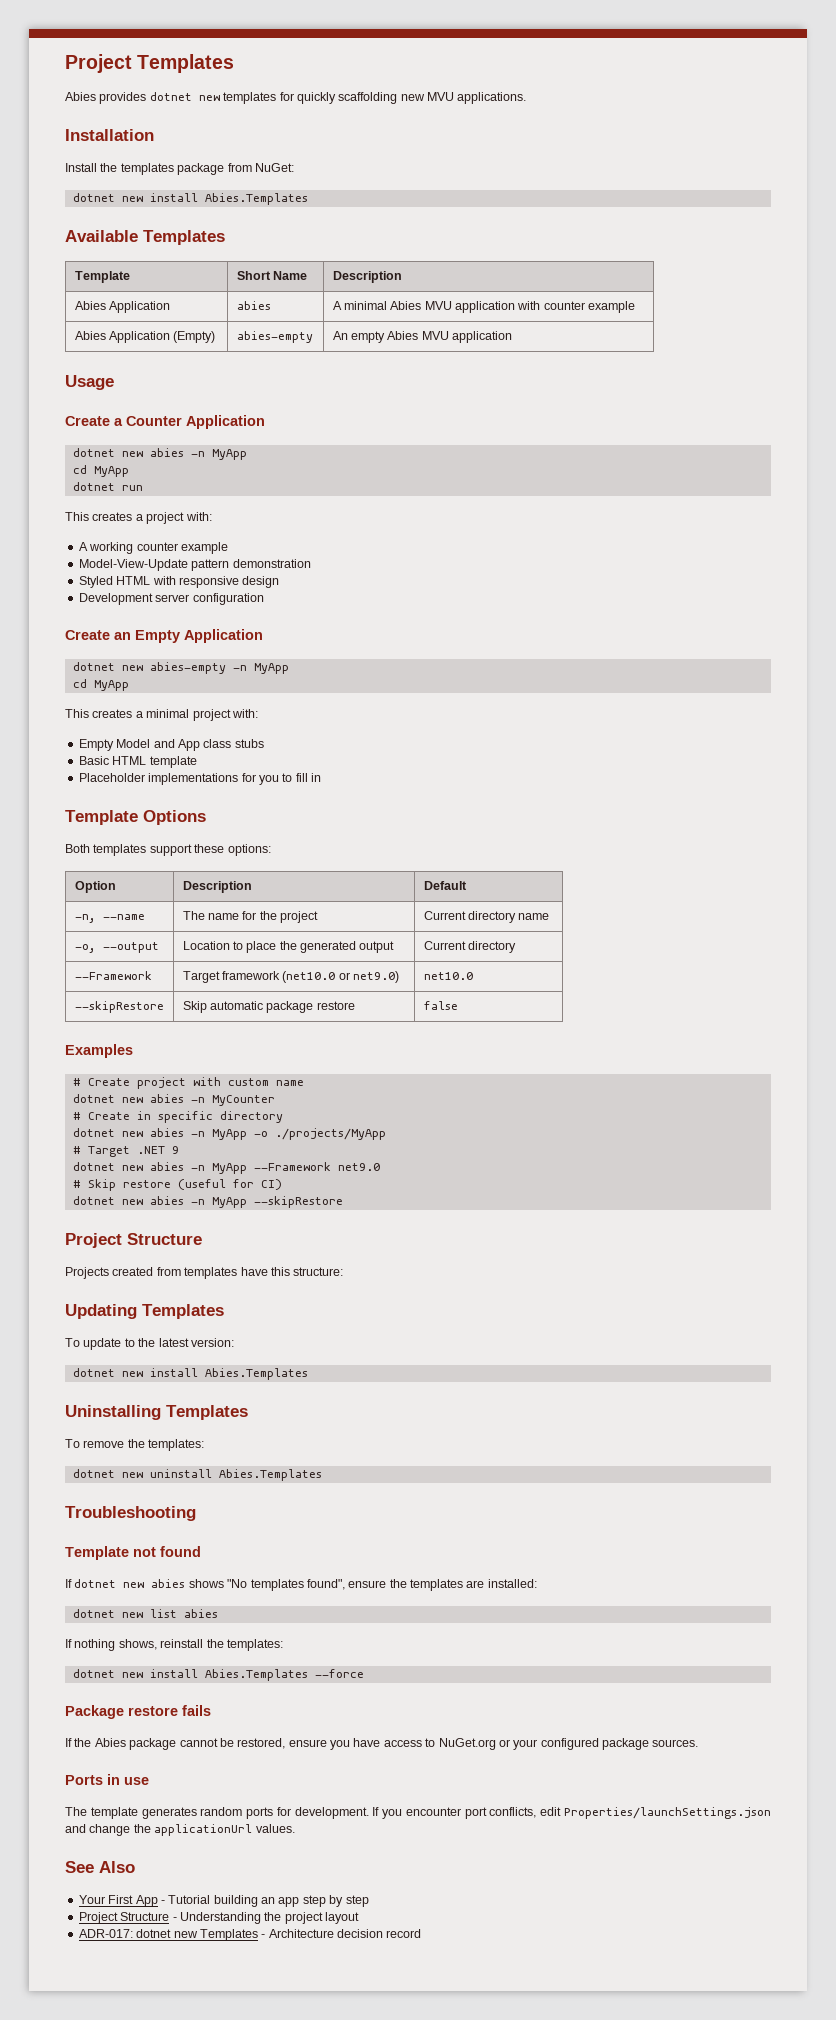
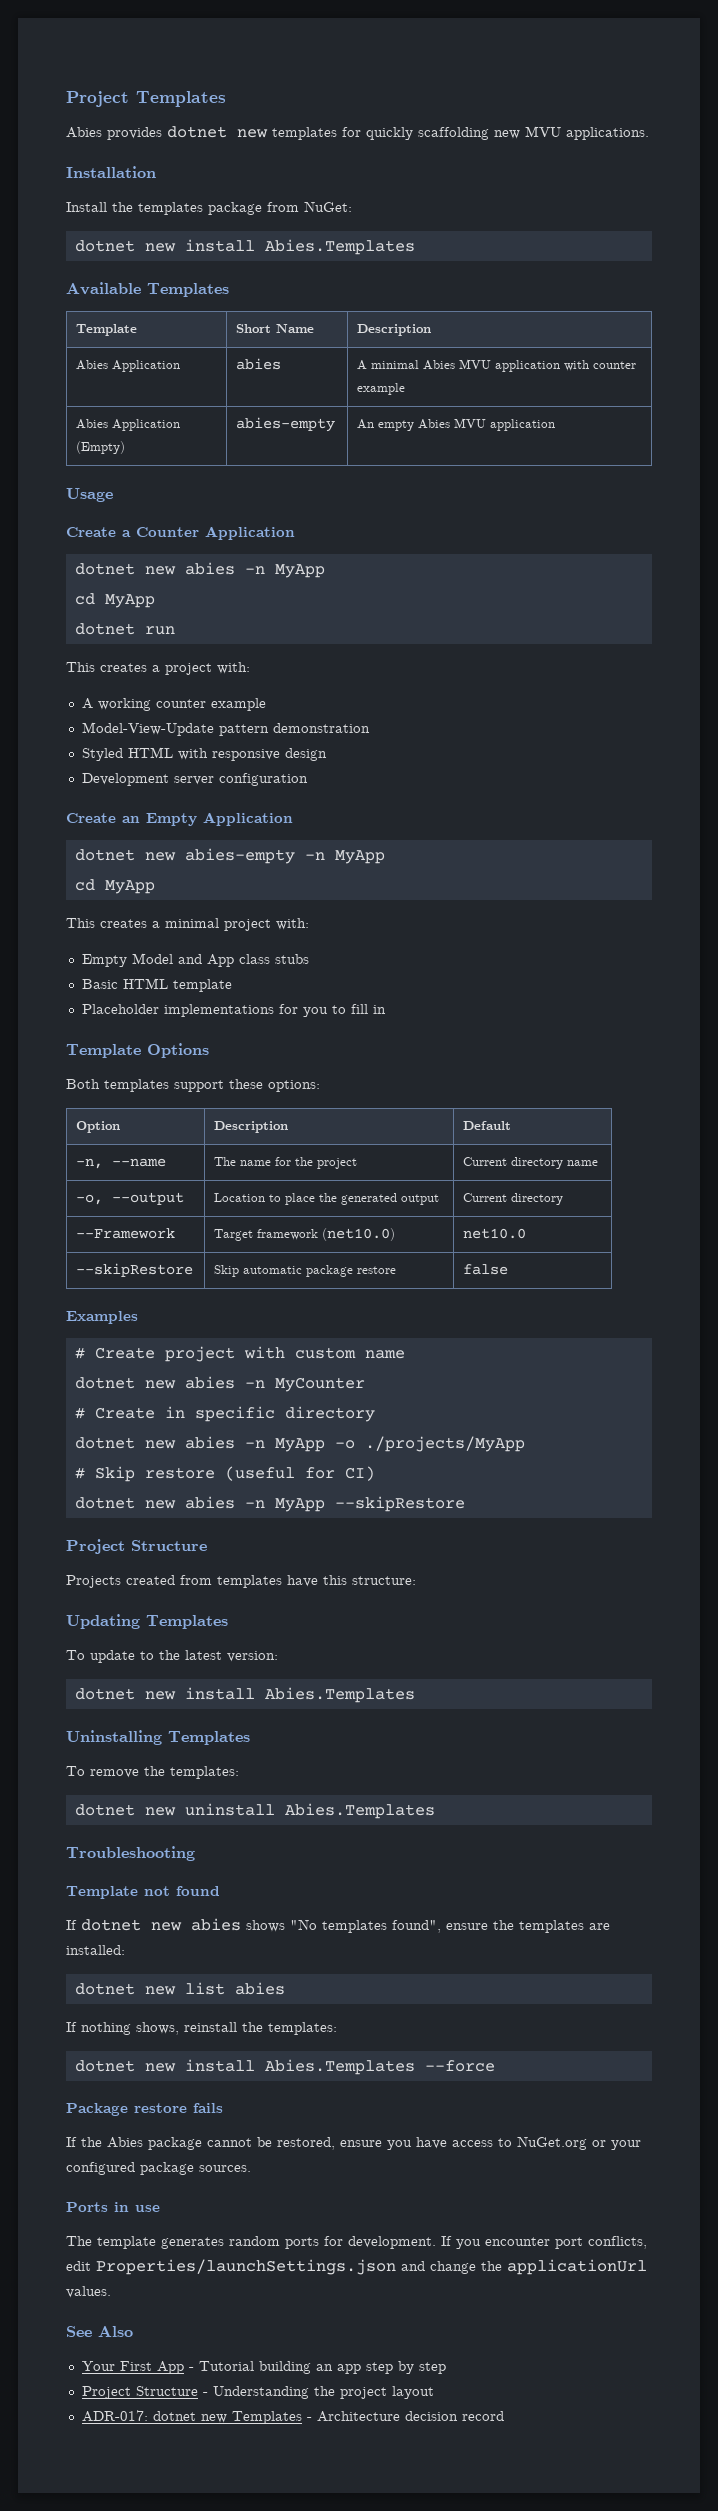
- --Framework | Target framework (net10.0 or net9.0) | net10.0
+ --Framework | Target framework (net10.0) | net10.0
- # Target .NET 9
- dotnet new abies -n MyApp --Framework net9.0

